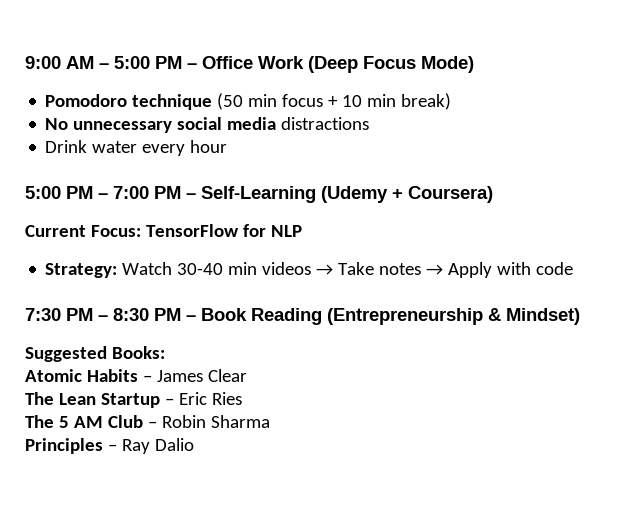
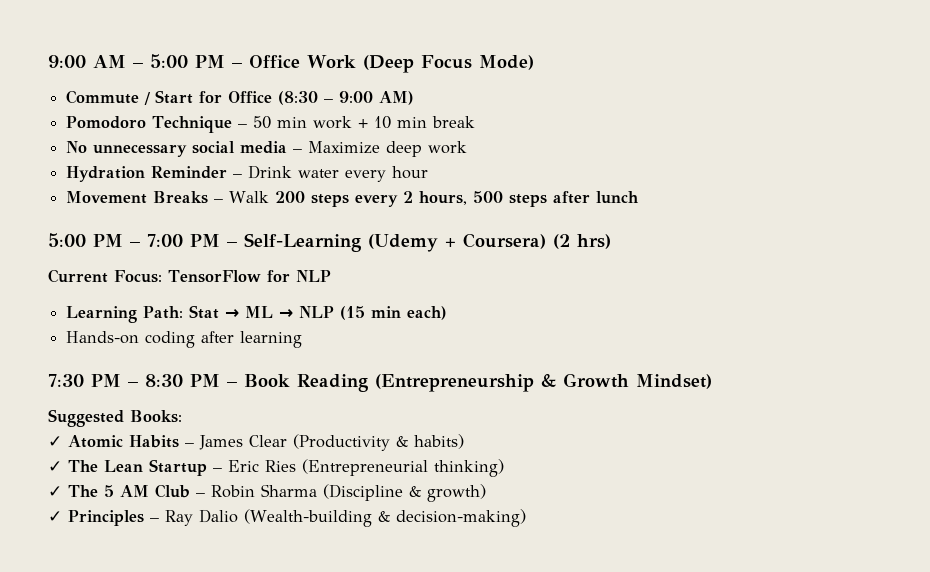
- Pomodoro technique (50 min focus + 10 min break)
+ Commute / Start for Office (8:30 – 9:00 AM)
+ Pomodoro Technique – 50 min work + 10 min break
- No unnecessary social media distractions
- Drink water every hour
+ No unnecessary social media – Maximize deep work
+ Hydration Reminder – Drink water every hour
+ Movement Breaks – Walk 200 steps every 2 hours, 500 steps after lunch
- 5:00 PM – 7:00 PM – Self-Learning (Udemy + Coursera)
+ 5:00 PM – 7:00 PM – Self-Learning (Udemy + Coursera) (2 hrs)
- Strategy: Watch 30-40 min videos → Take notes → Apply with code
+ Learning Path: Stat → ML → NLP (15 min each)
+ Hands-on coding after learning
- 7:30 PM – 8:30 PM – Book Reading (Entrepreneurship & Mindset)
+ 7:30 PM – 8:30 PM – Book Reading (Entrepreneurship & Growth Mindset)
- Atomic Habits – James Clear
- The Lean Startup – Eric Ries
- The 5 AM Club – Robin Sharma
- Principles – Ray Dalio
+ ✓ Atomic Habits – James Clear (Productivity & habits)
+ ✓ The Lean Startup – Eric Ries (Entrepreneurial thinking)
+ ✓ The 5 AM Club – Robin Sharma (Discipline & growth)
+ ✓ Principles – Ray Dalio (Wealth-building & decision-making)

